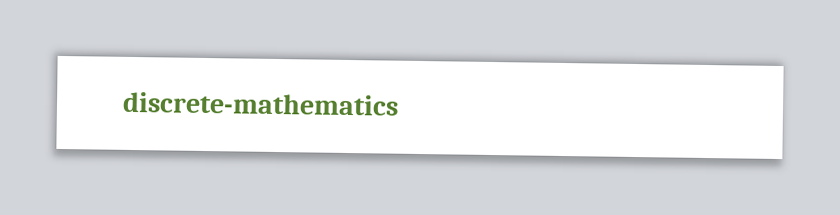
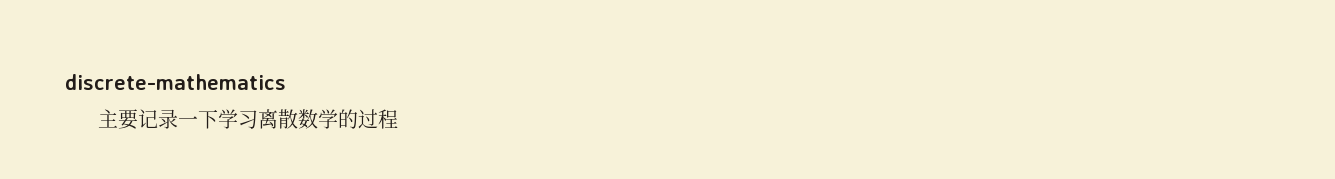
+ 主要记录一下学习离散数学的过程

